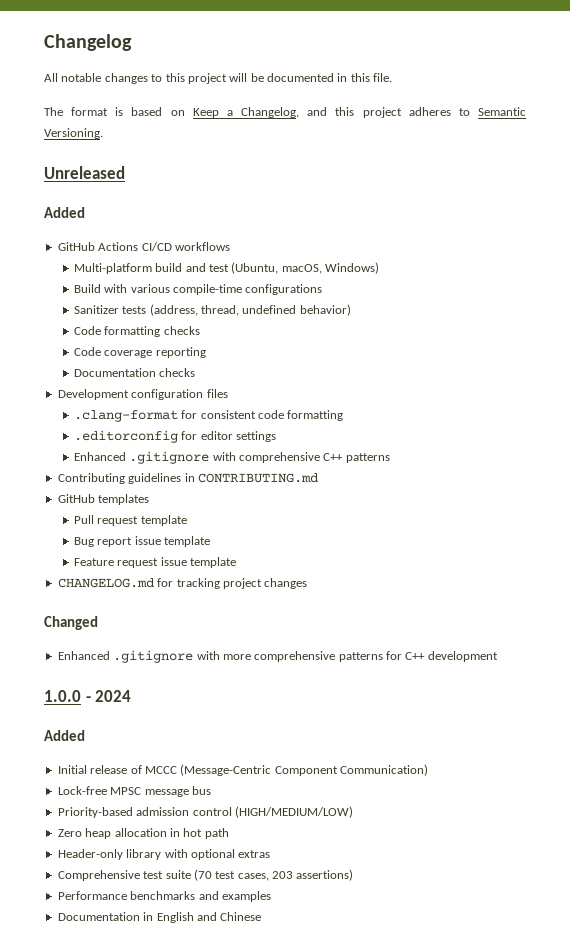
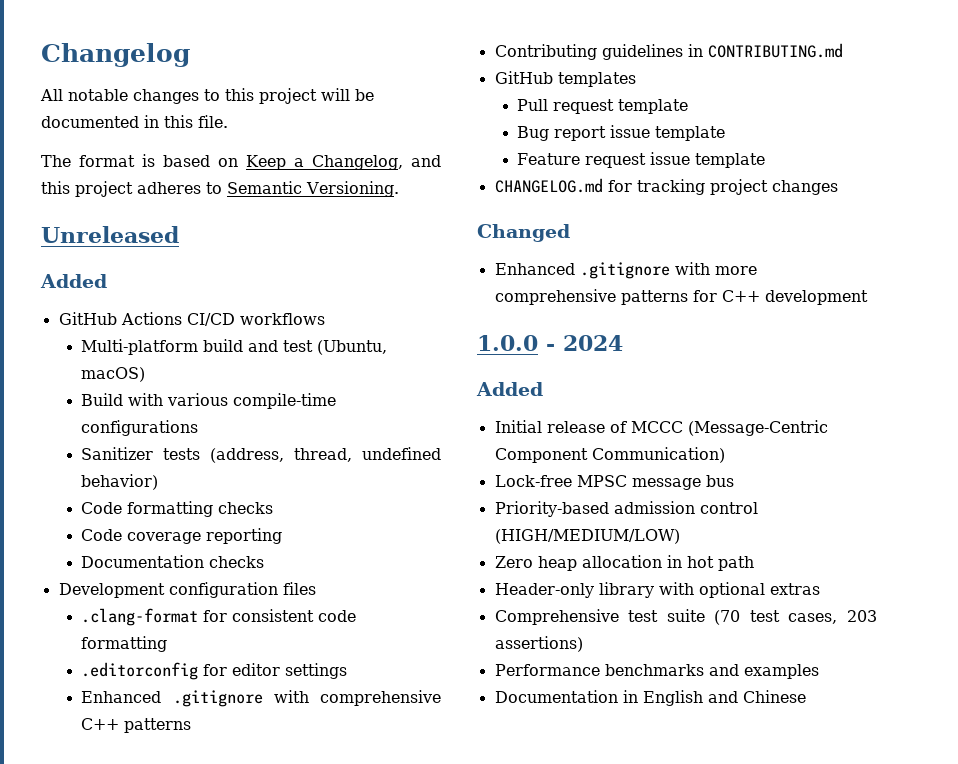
- Multi-platform build and test (Ubuntu, macOS, Windows)
+ Multi-platform build and test (Ubuntu, macOS)

